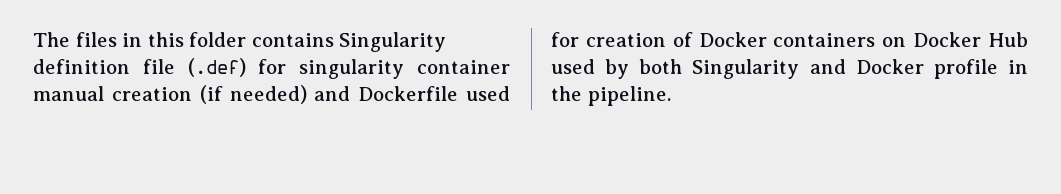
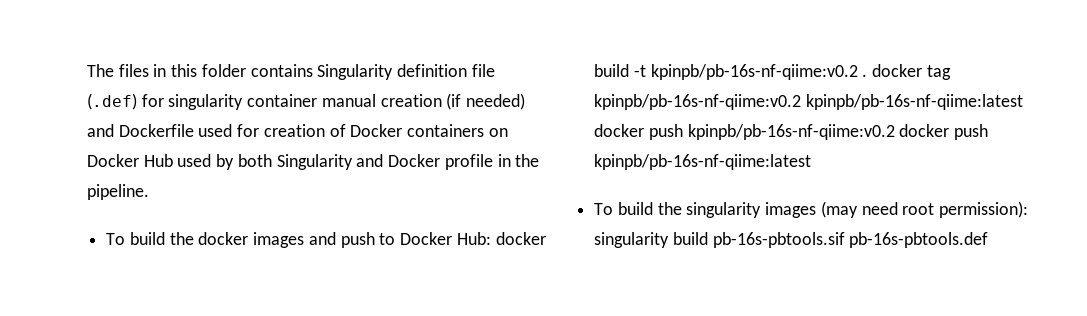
+ To build the docker images and push to Docker Hub: docker build -t kpinpb/pb-16s-nf-qiime:v0.2 . docker tag kpinpb/pb-16s-nf-qiime:v0.2 kpinpb/pb-16s-nf-qiime:latest docker push kpinpb/pb-16s-nf-qiime:v0.2 docker push kpinpb/pb-16s-nf-qiime:latest
+ To build the singularity images (may need root permission): singularity build pb-16s-pbtools.sif pb-16s-pbtools.def

